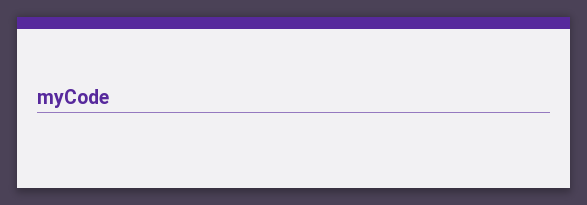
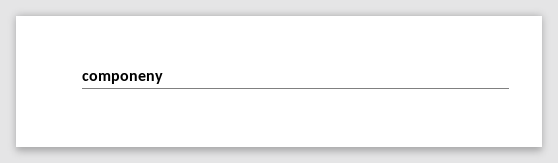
- myCode
+ componeny

